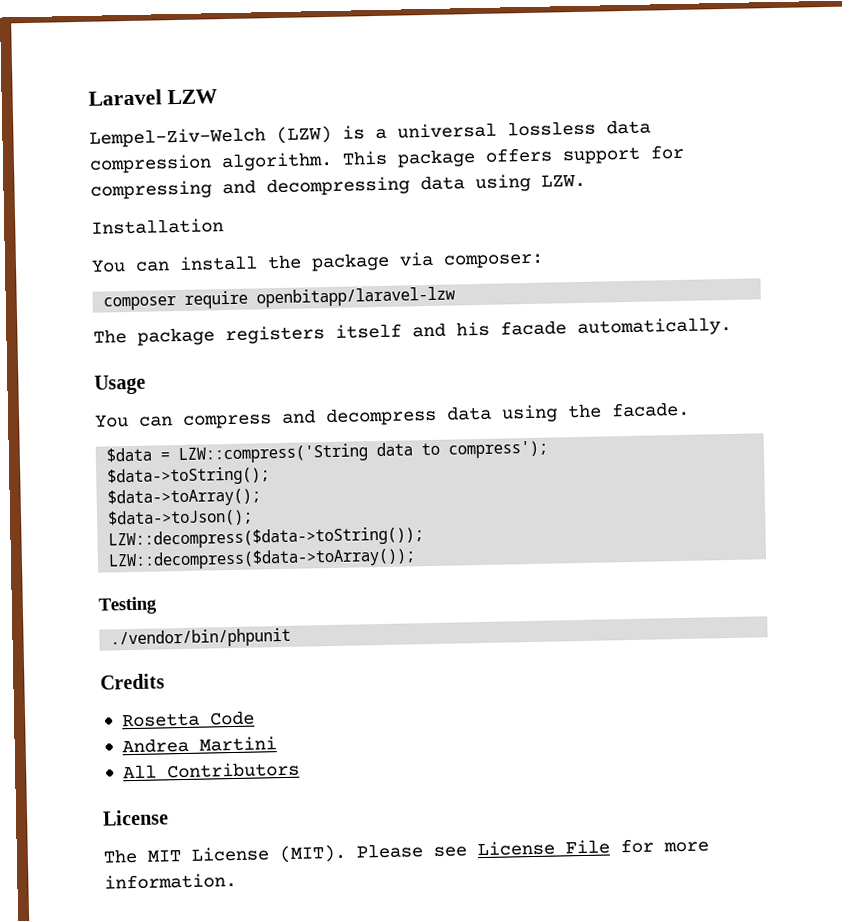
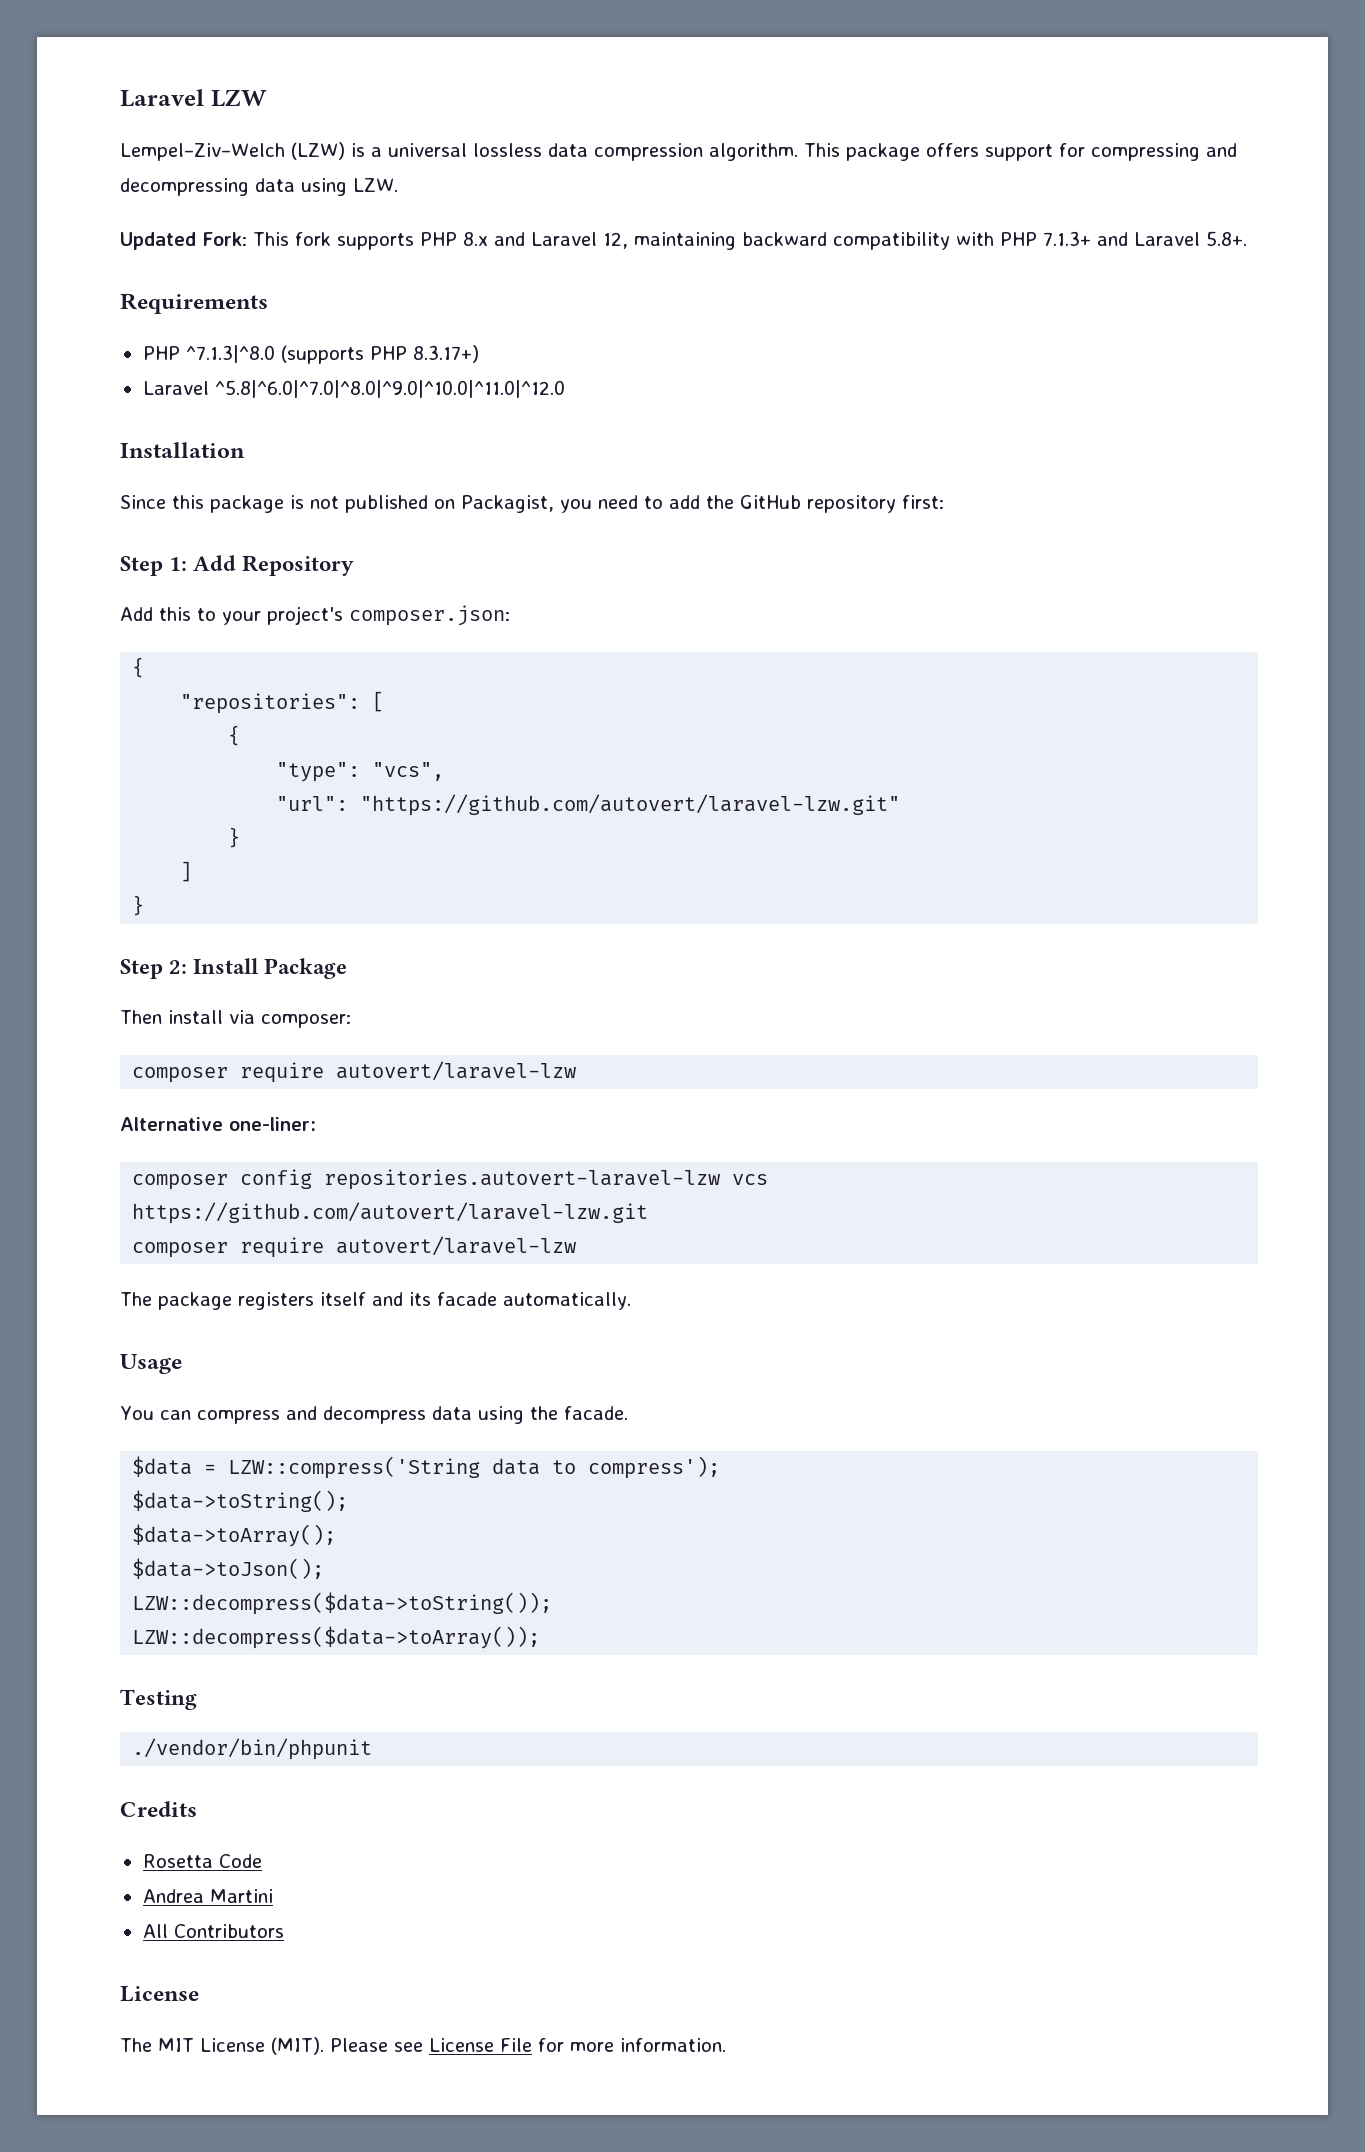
+ Updated Fork: This fork supports PHP 8.x and Laravel 12, maintaining backward compatibility with PHP 7.1.3+ and Laravel 5.8+.
+ Requirements
+ PHP ^7.1.3|^8.0 (supports PHP 8.3.17+)
+ Laravel ^5.8|^6.0|^7.0|^8.0|^9.0|^10.0|^11.0|^12.0
  Installation
- You can install the package via composer:
- composer require openbitapp/laravel-lzw
+ Since this package is not published on Packagist, you need to add the GitHub repository first:
+ Step 1: Add Repository
+ Add this to your project's composer.json:
+ {
+ "repositories": [
+ {
+ "type": "vcs",
+ "url": "https://github.com/autovert/laravel-lzw.git"
+ }
+ ]
+ }
+ Step 2: Install Package
+ Then install via composer:
+ composer require autovert/laravel-lzw
+ Alternative one-liner:
+ composer config repositories.autovert-laravel-lzw vcs https://github.com/autovert/laravel-lzw.git
+ composer require autovert/laravel-lzw
- The package registers itself and his facade automatically.
+ The package registers itself and its facade automatically.

